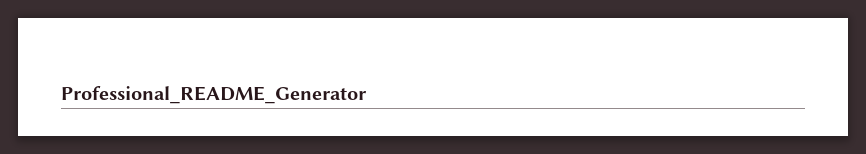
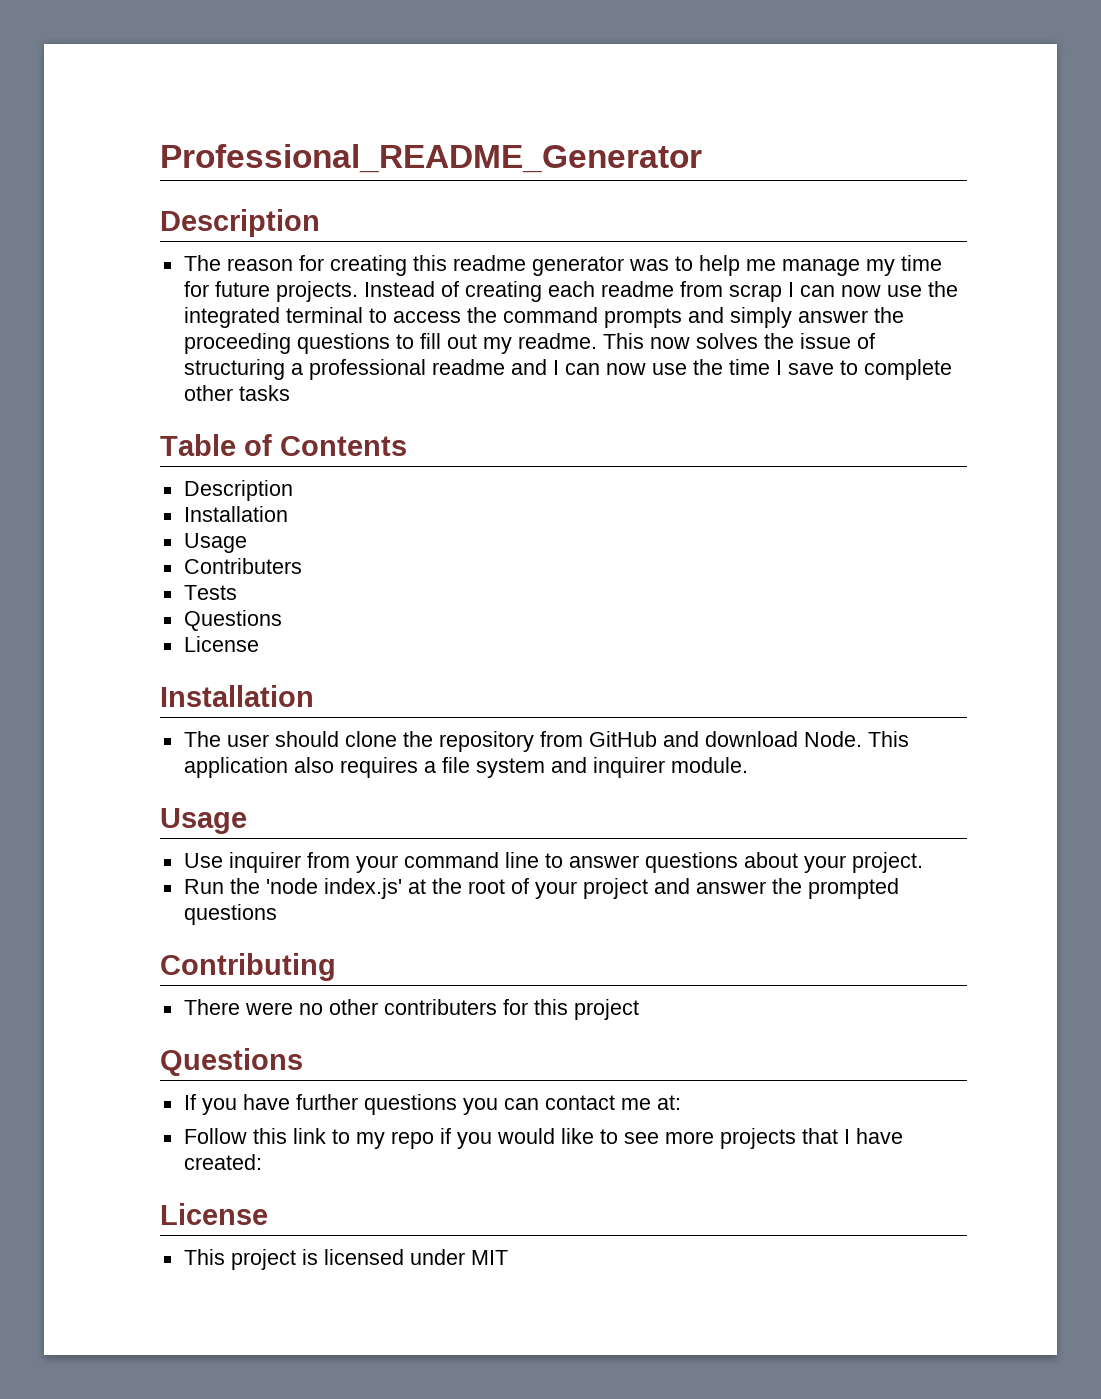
  Professional_README_Generator
+ Description
+ The reason for creating this readme generator was to help me manage my time for future projects. Instead of creating each readme from scrap I can now use the integrated terminal to access the command prompts and simply answer the proceeding questions to fill out my readme. This now solves the issue of structuring a professional readme and I can now use the time I save to complete other tasks
+ Table of Contents
+ Description
+ Installation
+ Usage
+ Contributers
+ Tests
+ Questions
+ License
+ Installation
+ The user should clone the repository from GitHub and download Node. This application also requires a file system and inquirer module.
+ Usage
+ Use inquirer from your command line to answer questions about your project.
+ Run the 'node index.js' at the root of your project and answer the prompted questions
+ Contributing
+ There were no other contributers for this project
+ Questions
+ If you have further questions you can contact me at:
+ Follow this link to my repo if you would like to see more projects that I have created:
+ License
+ This project is licensed under MIT

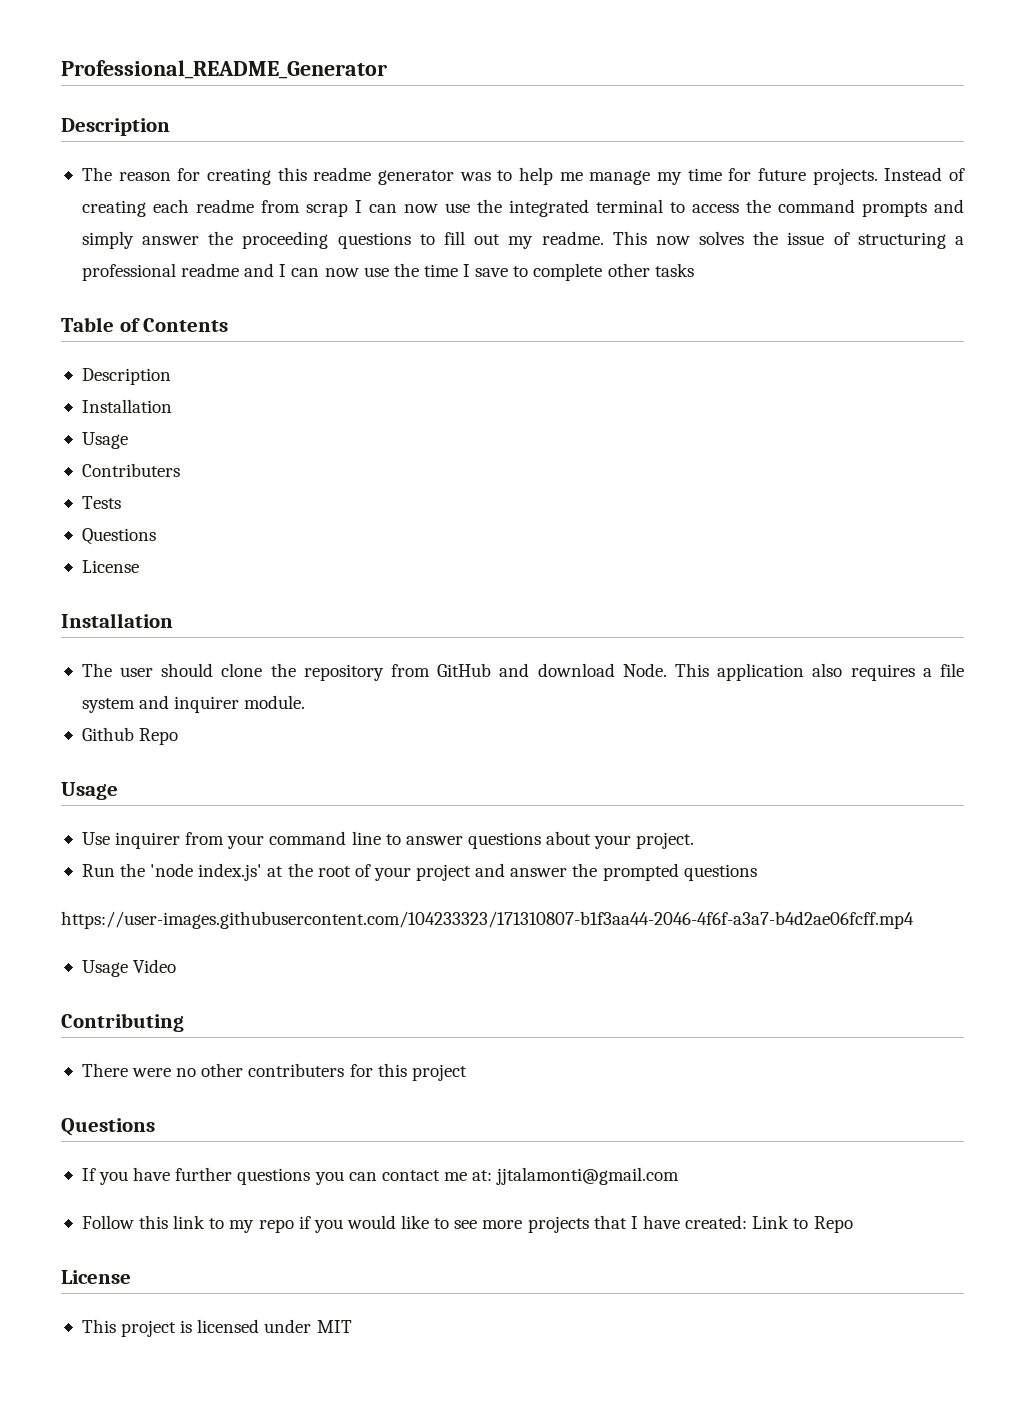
+ Github Repo
+ https://user-images.githubusercontent.com/104233323/171310807-b1f3aa44-2046-4f6f-a3a7-b4d2ae06fcff.mp4
+ Usage Video
- If you have further questions you can contact me at:
+ If you have further questions you can contact me at: jjtalamonti@gmail.com
- Follow this link to my repo if you would like to see more projects that I have created:
+ Follow this link to my repo if you would like to see more projects that I have created: Link to Repo

